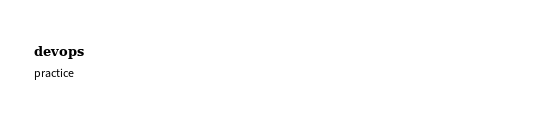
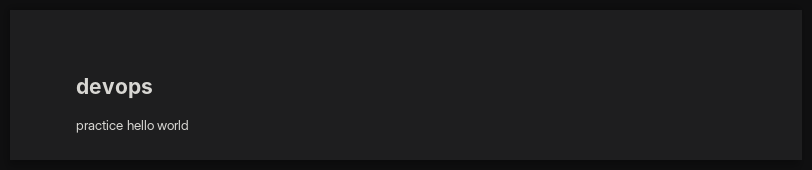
- practice
+ practice hello world

